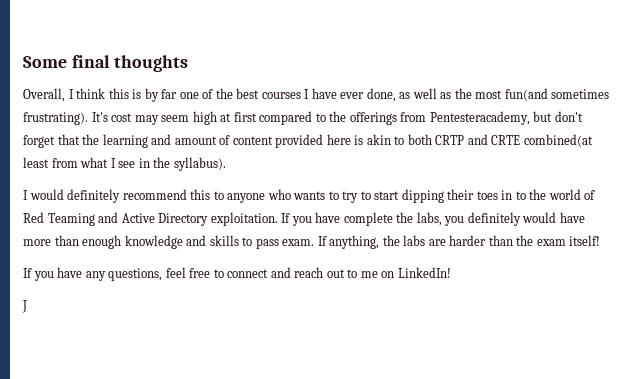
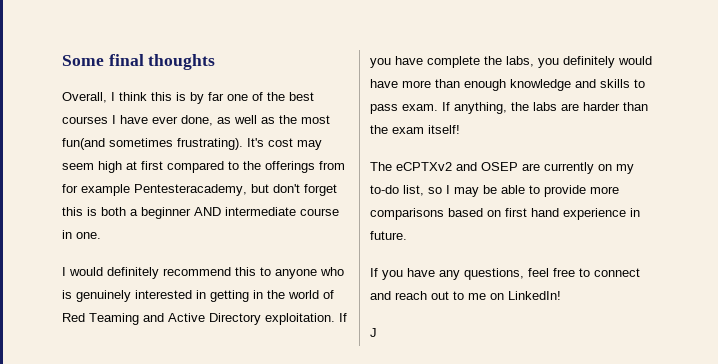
- It's cost may seem high at first compared to the offerings from Pentesteracademy, but don't forget that the learning and amount of content provided here is akin to both CRTP and CRTE combined(at least from what I see in the syllabus).
+ It's cost may seem high at first compared to the offerings from for example Pentesteracademy, but don't forget this is both a beginner AND intermediate course in one.
- I would definitely recommend this to anyone who wants to try to start dipping their toes in to the world of Red Teaming and Active Directory exploitation.
+ I would definitely recommend this to anyone who is genuinely interested in getting in the world of Red Teaming and Active Directory exploitation.
+ The eCPTXv2 and OSEP are currently on my to-do list, so I may be able to provide more comparisons based on first hand experience in future.

